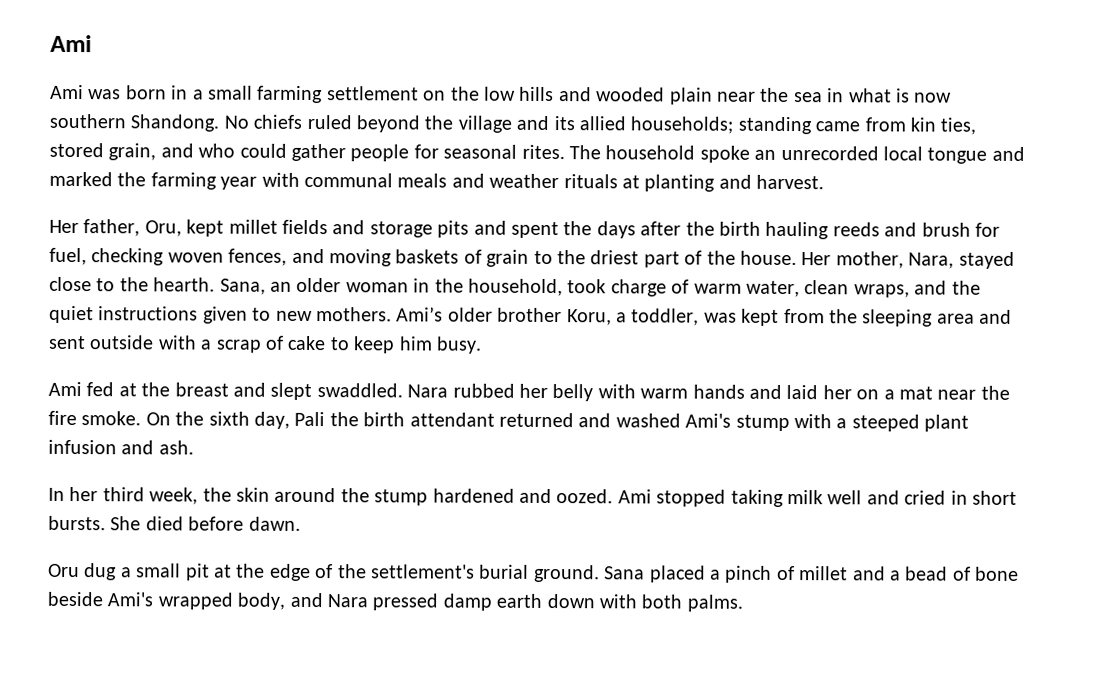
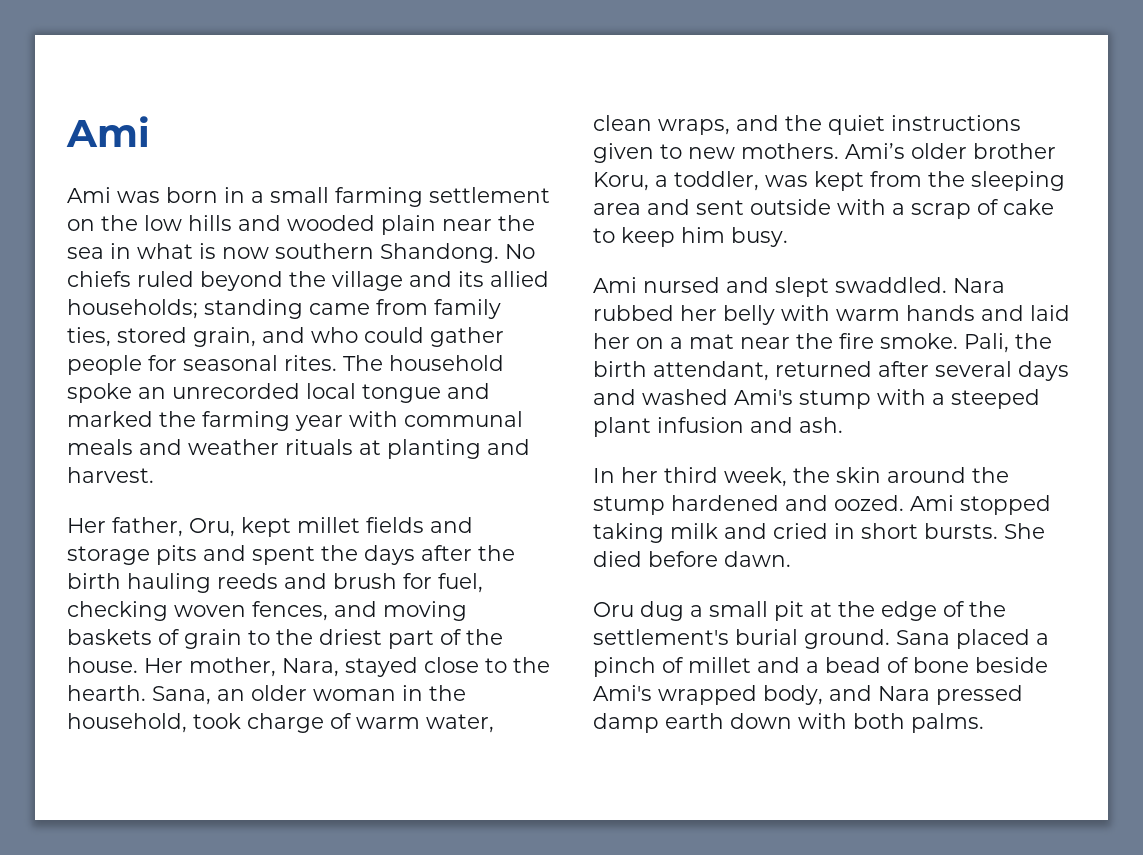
- No chiefs ruled beyond the village and its allied households; standing came from kin ties, stored grain, and who could gather people for seasonal rites.
+ No chiefs ruled beyond the village and its allied households; standing came from family ties, stored grain, and who could gather people for seasonal rites.
- Ami fed at the breast and slept swaddled.
+ Ami nursed and slept swaddled.
- On the sixth day, Pali the birth attendant returned and washed Ami's stump with a steeped plant infusion and ash.
+ Pali, the birth attendant, returned after several days and washed Ami's stump with a steeped plant infusion and ash.
- Ami stopped taking milk well and cried in short bursts.
+ Ami stopped taking milk and cried in short bursts.

